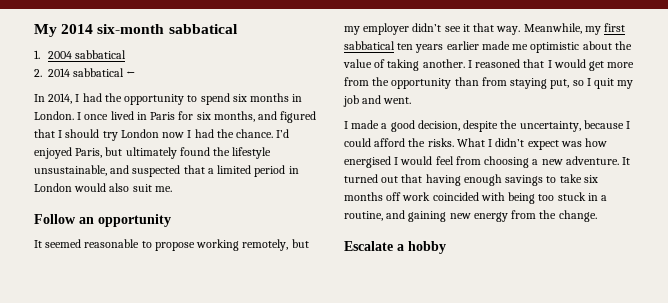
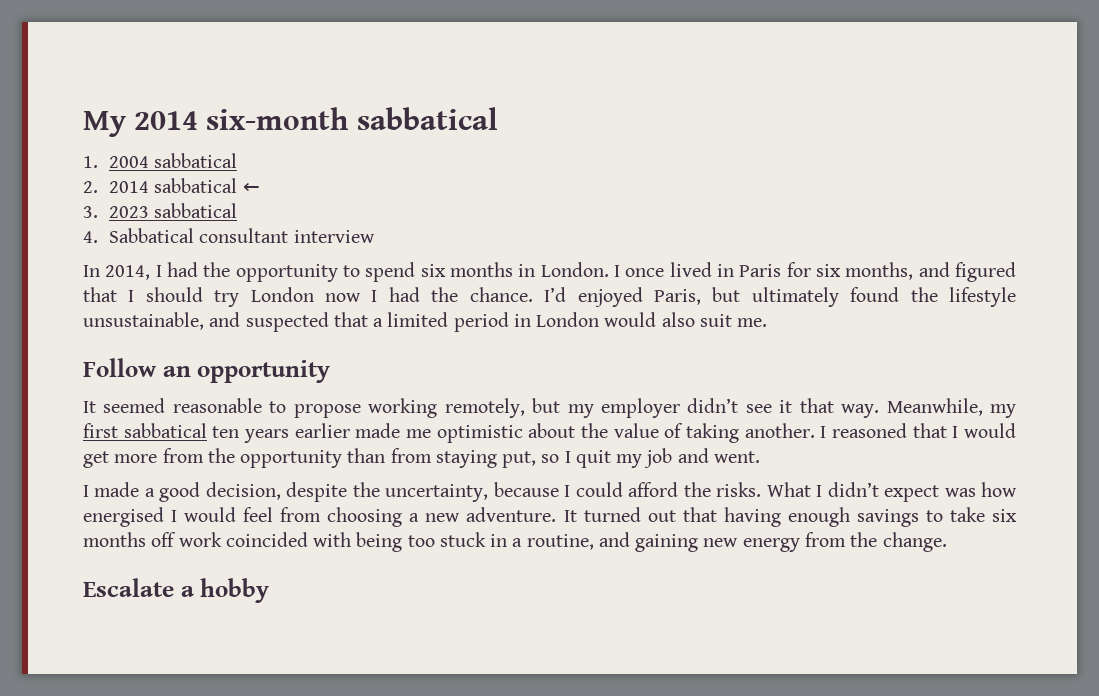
+ 3. 2023 sabbatical
+ 4. Sabbatical consultant interview

